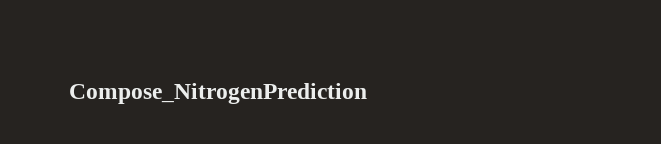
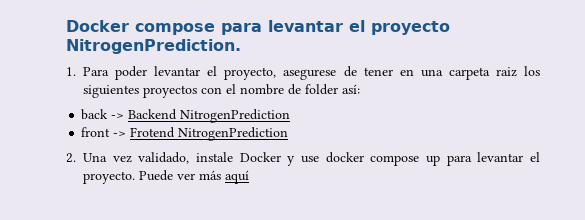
- Compose_NitrogenPrediction
+ Docker compose para levantar el proyecto NitrogenPrediction.
+ 1. Para poder levantar el proyecto, asegurese de tener en una carpeta raiz los siguientes proyectos con el nombre de folder así:
+ back -> Backend NitrogenPrediction
+ front -> Frotend NitrogenPrediction
+ 2. Una vez validado, instale Docker y use docker compose up para levantar el proyecto. Puede ver más aquí

